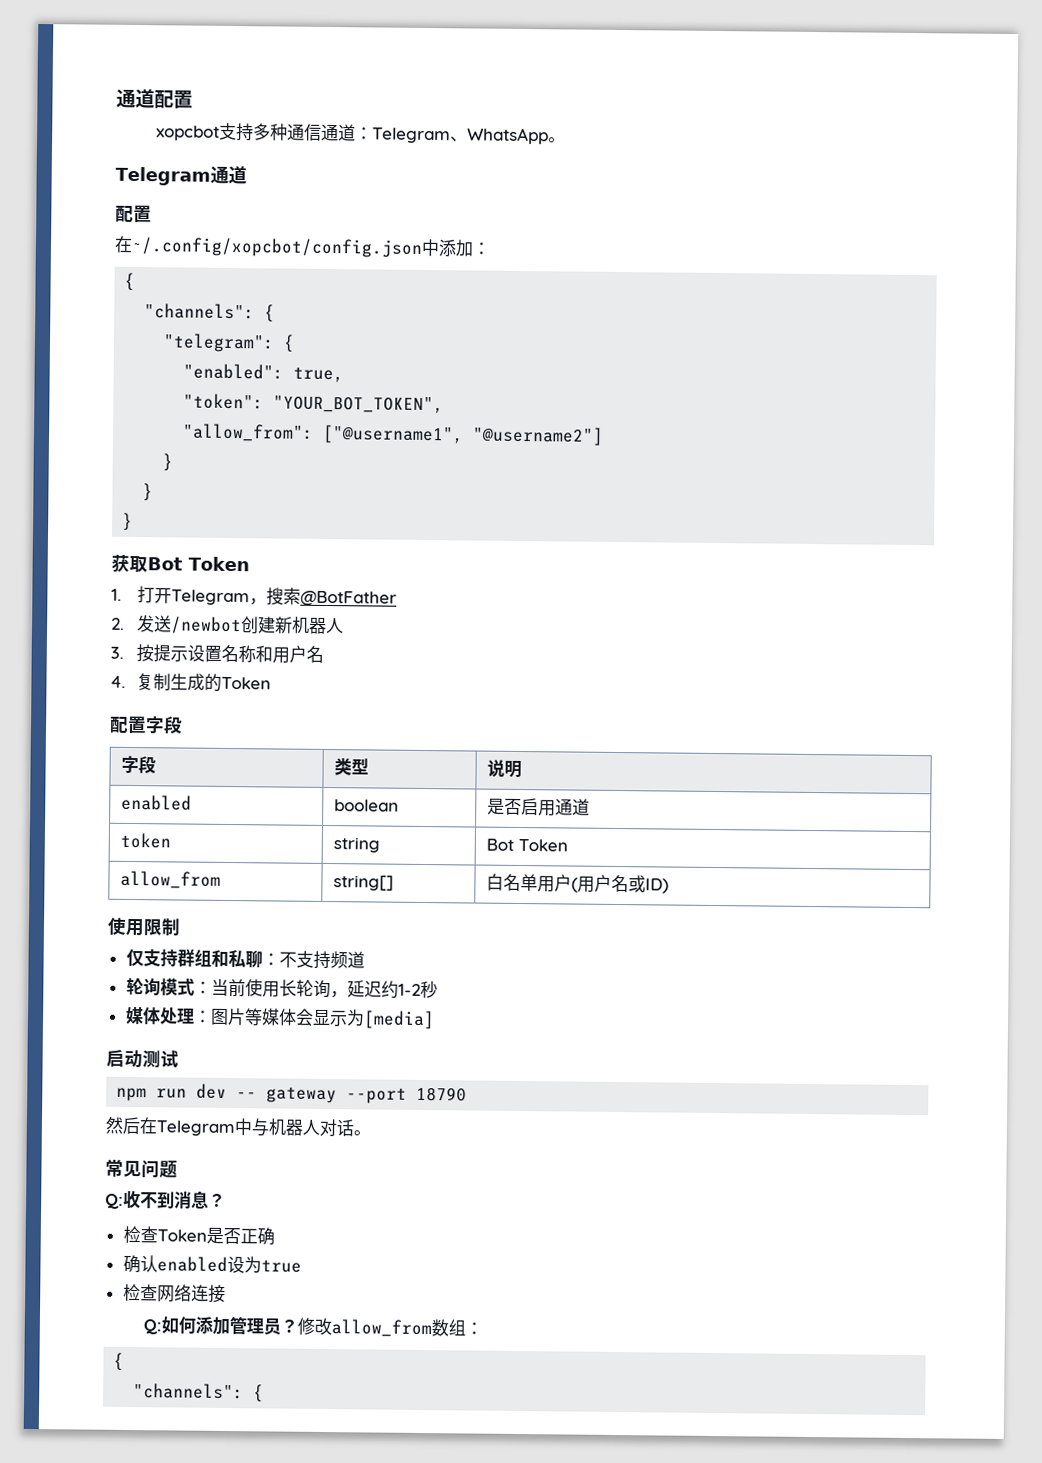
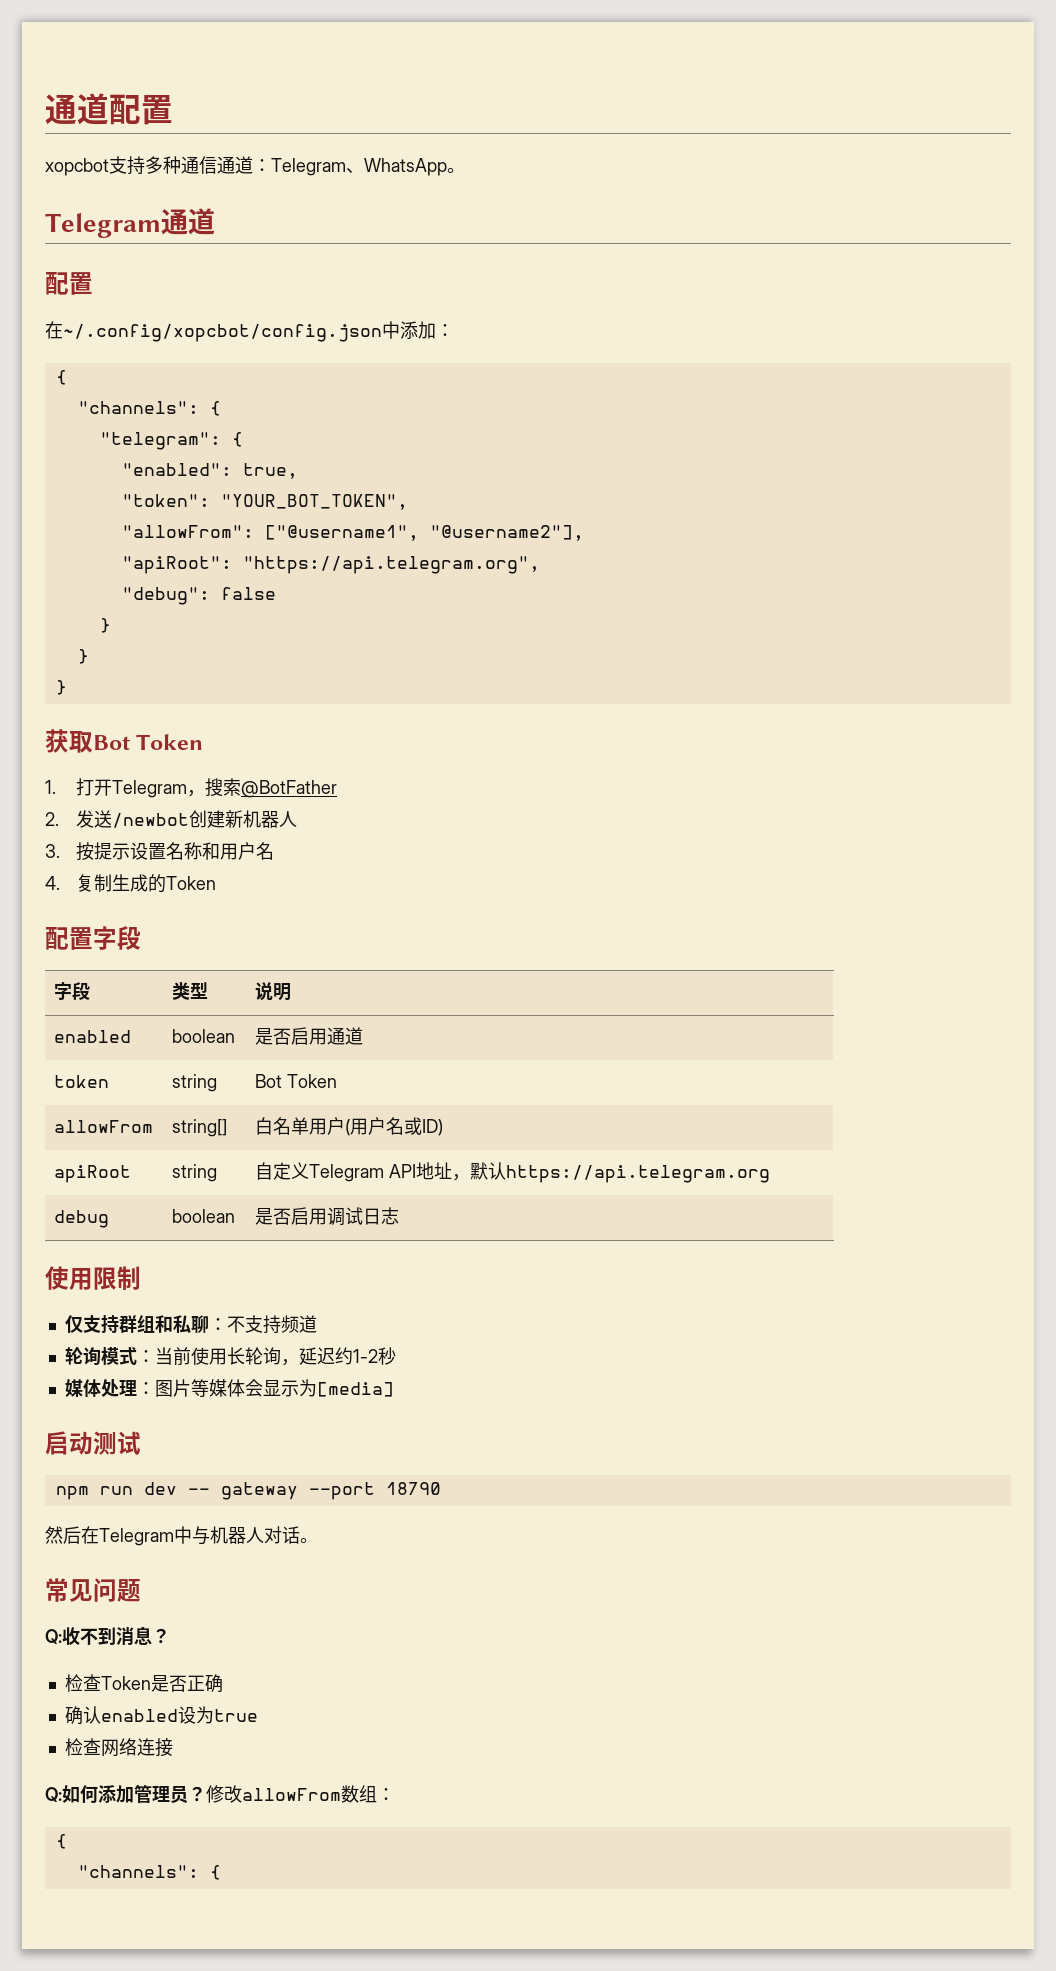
- "allow_from": ["@username1", "@username2"]
+ "allowFrom": ["@username1", "@username2"],
+ "apiRoot": "https://api.telegram.org",
+ "debug": false
- allow_from | string[] | 白名单用户(用户名或ID)
+ allowFrom | string[] | 白名单用户(用户名或ID)
+ apiRoot | string | 自定义Telegram API地址，默认https://api.telegram.org
+ debug | boolean | 是否启用调试日志
- 修改allow_from数组：
+ 修改allowFrom数组：

